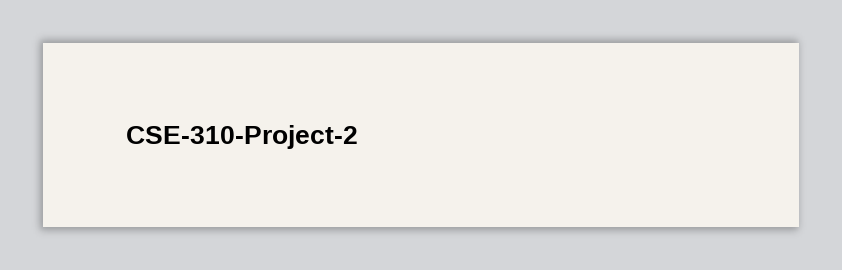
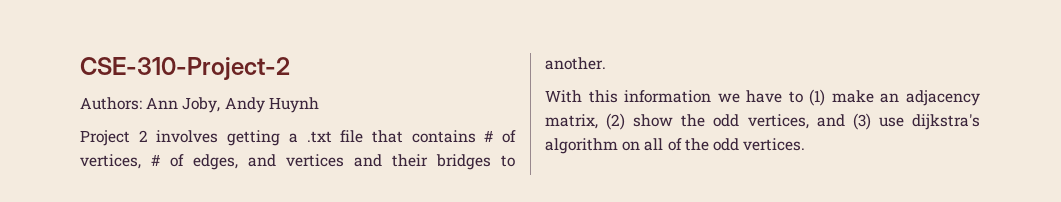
+ Authors: Ann Joby, Andy Huynh
+ Project 2 involves getting a .txt file that contains # of vertices, # of edges, and vertices and their bridges to another.
+ With this information we have to (1) make an adjacency matrix, (2) show the odd vertices, and (3) use dijkstra's algorithm on all of the odd vertices.

